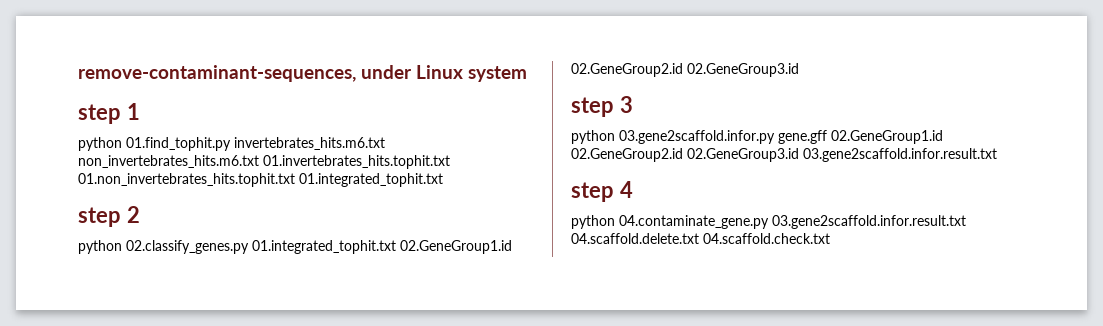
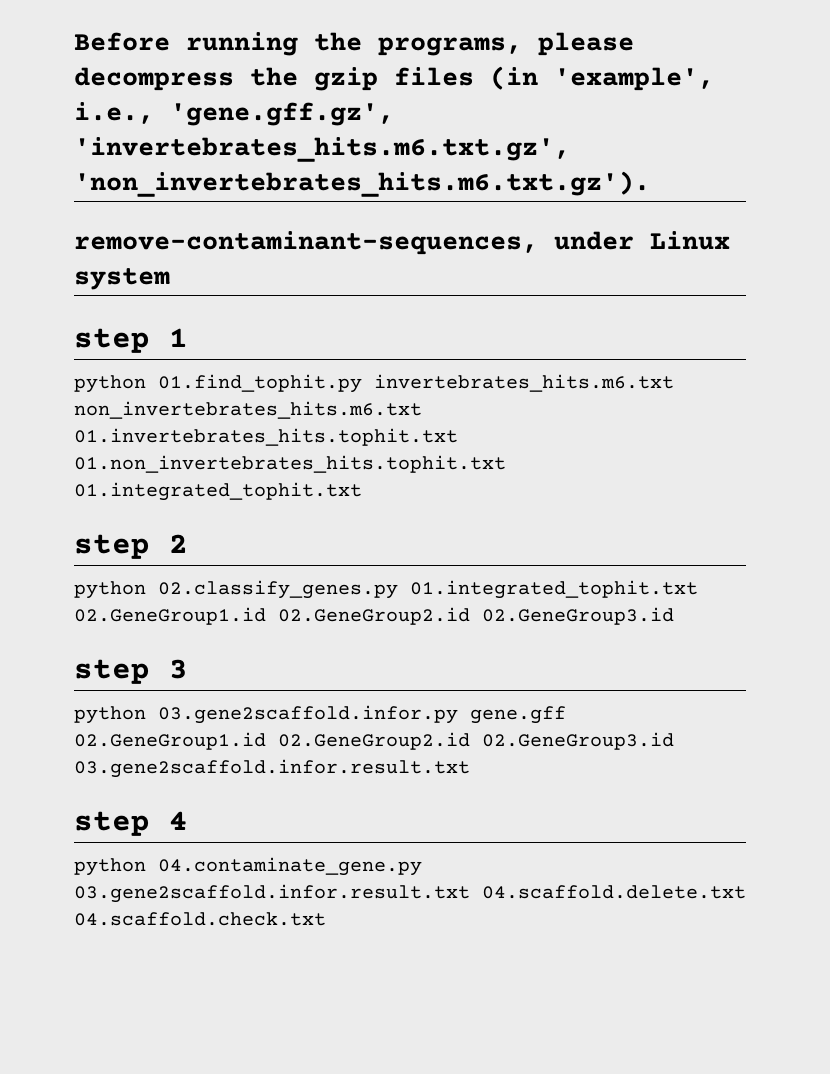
+ Before running the programs, please decompress the gzip files (in 'example', i.e., 'gene.gff.gz', 'invertebrates_hits.m6.txt.gz', 'non_invertebrates_hits.m6.txt.gz').

